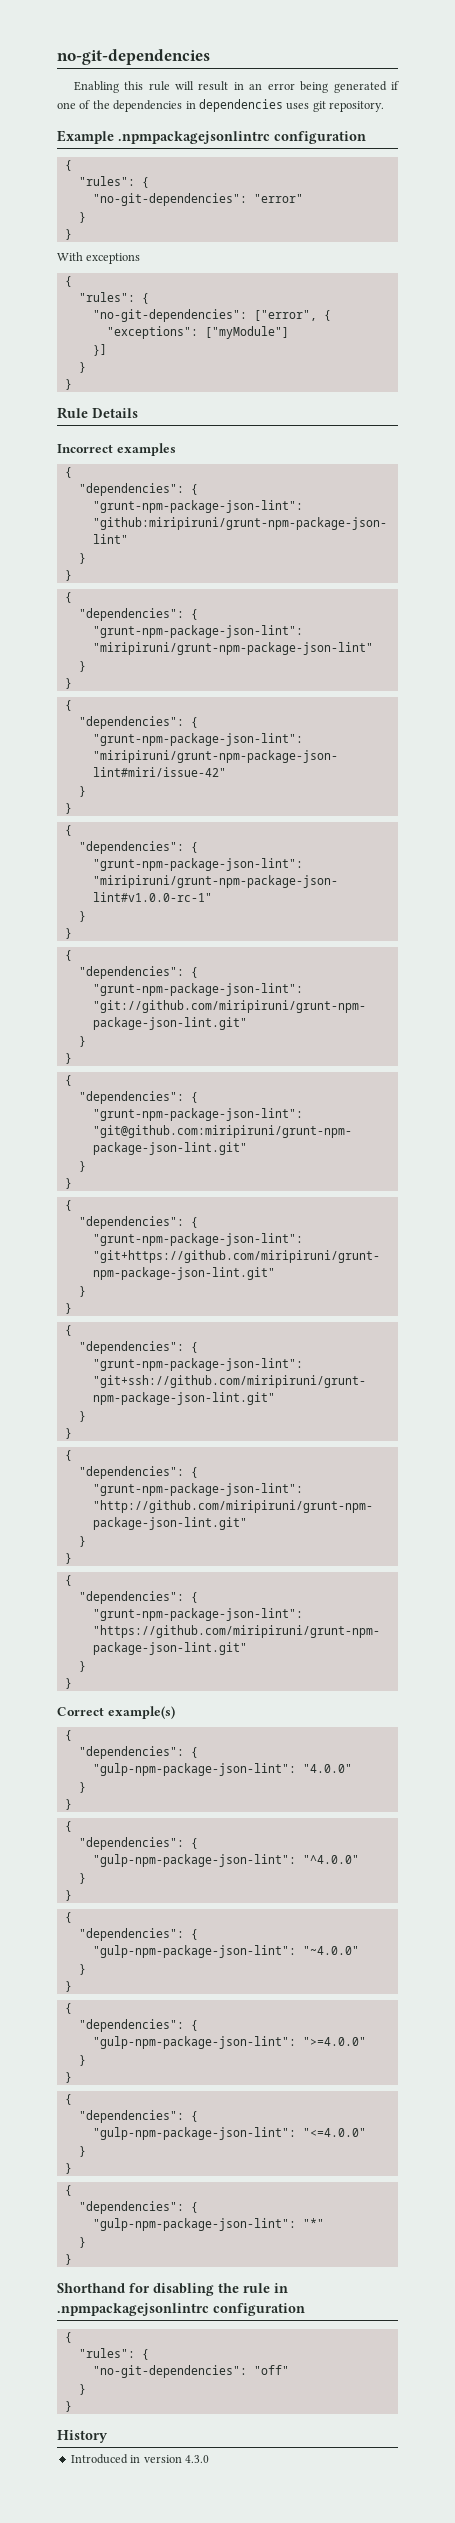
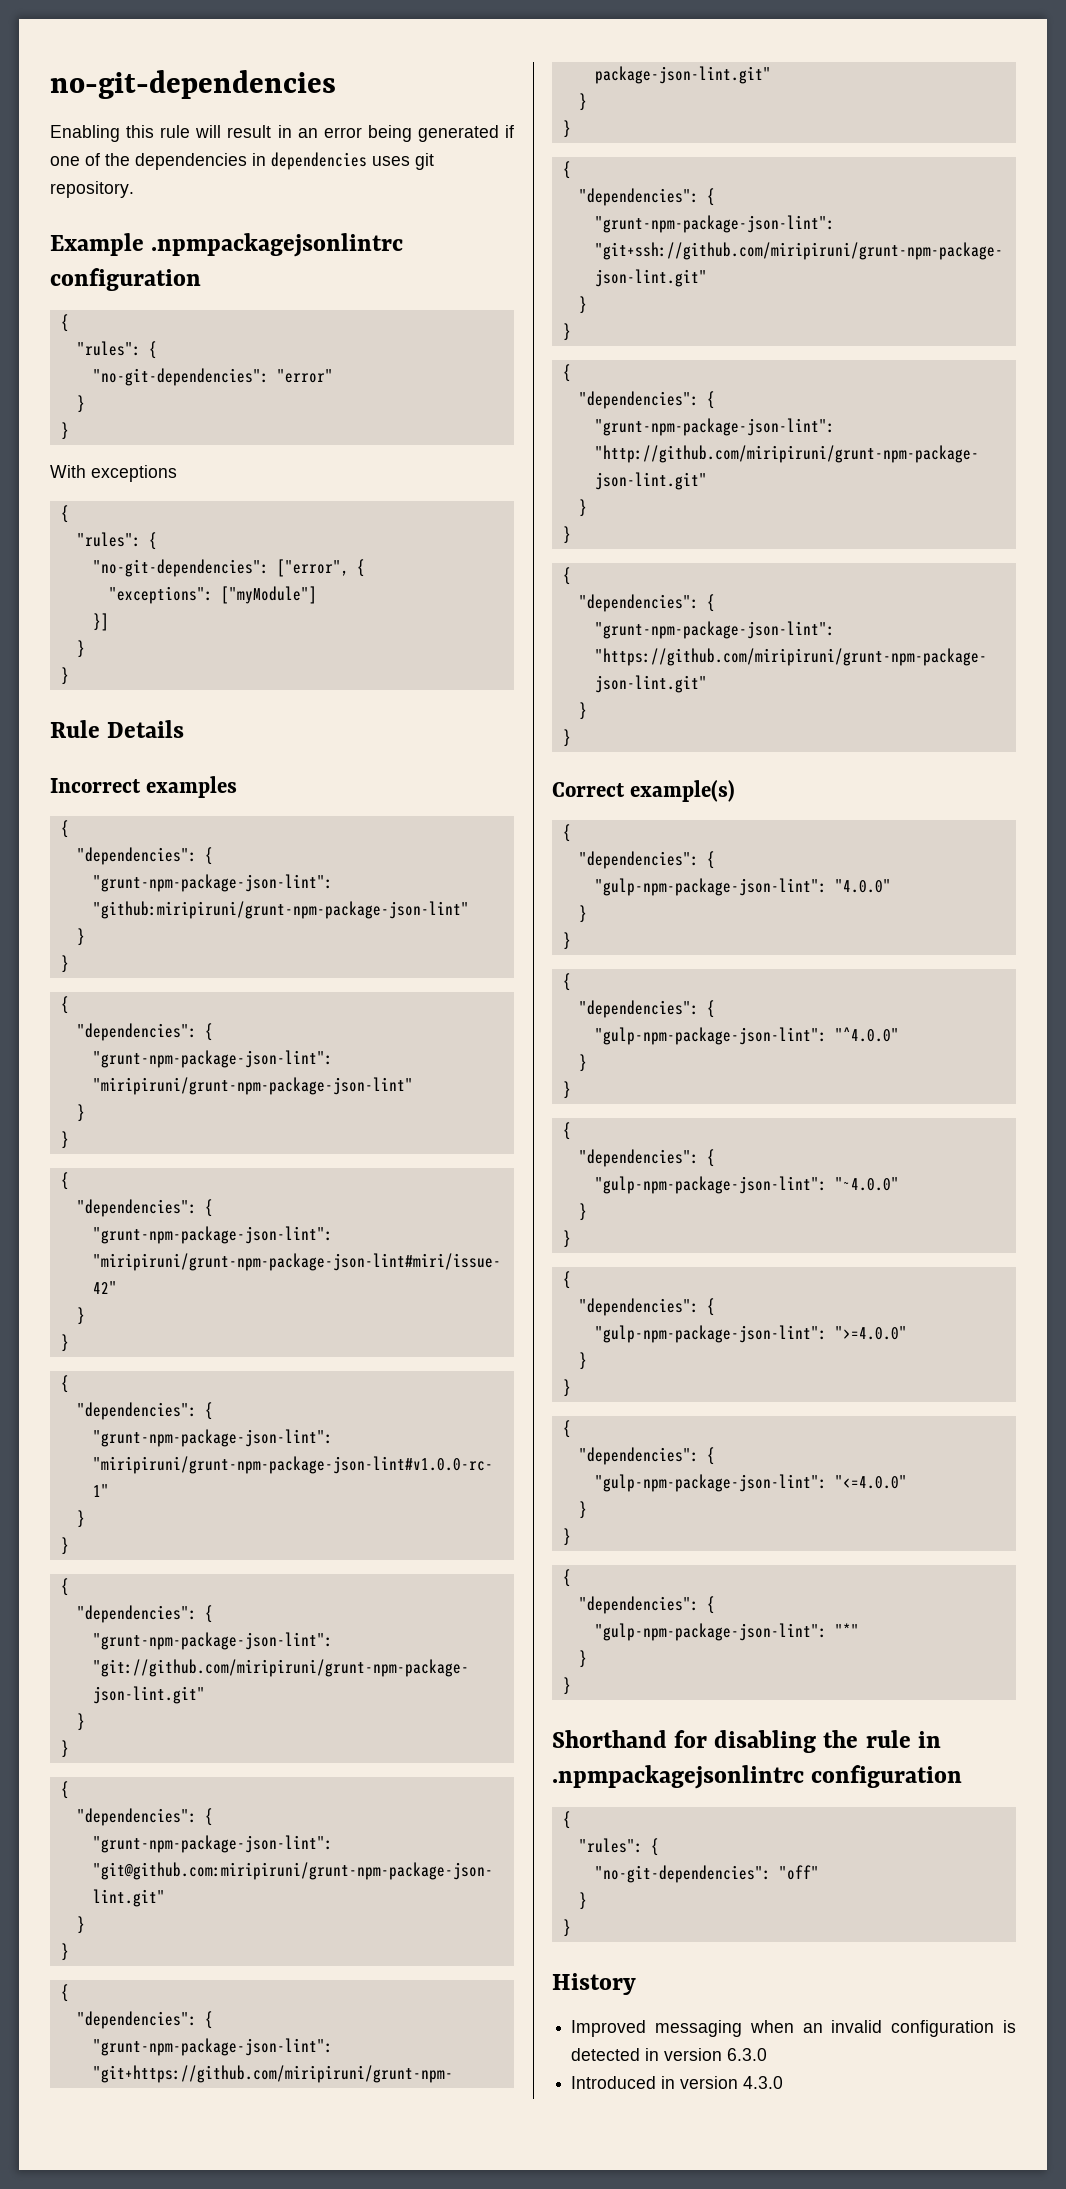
+ Improved messaging when an invalid configuration is detected in version 6.3.0

